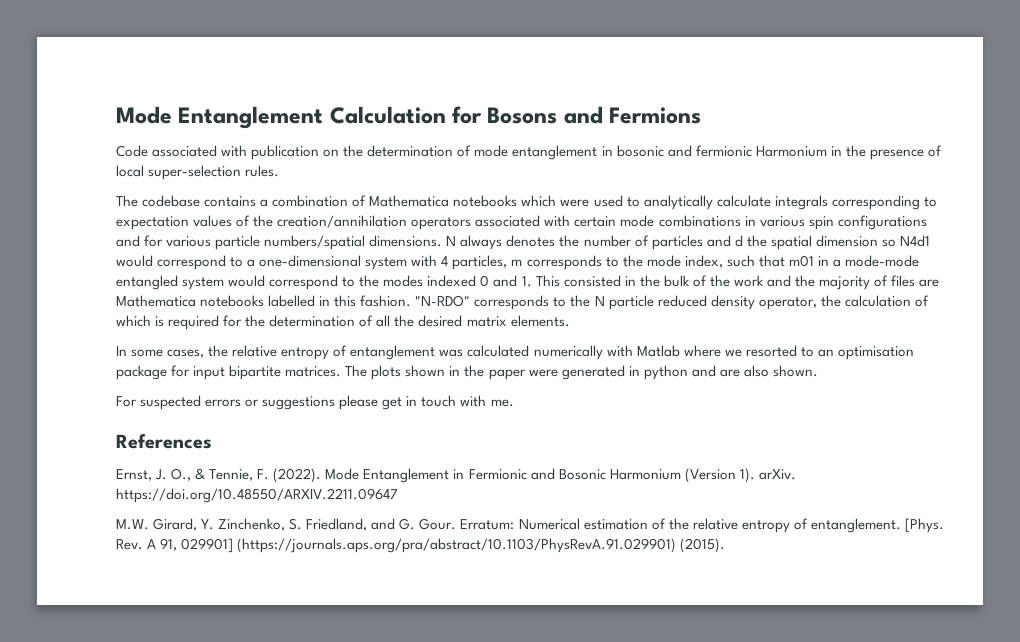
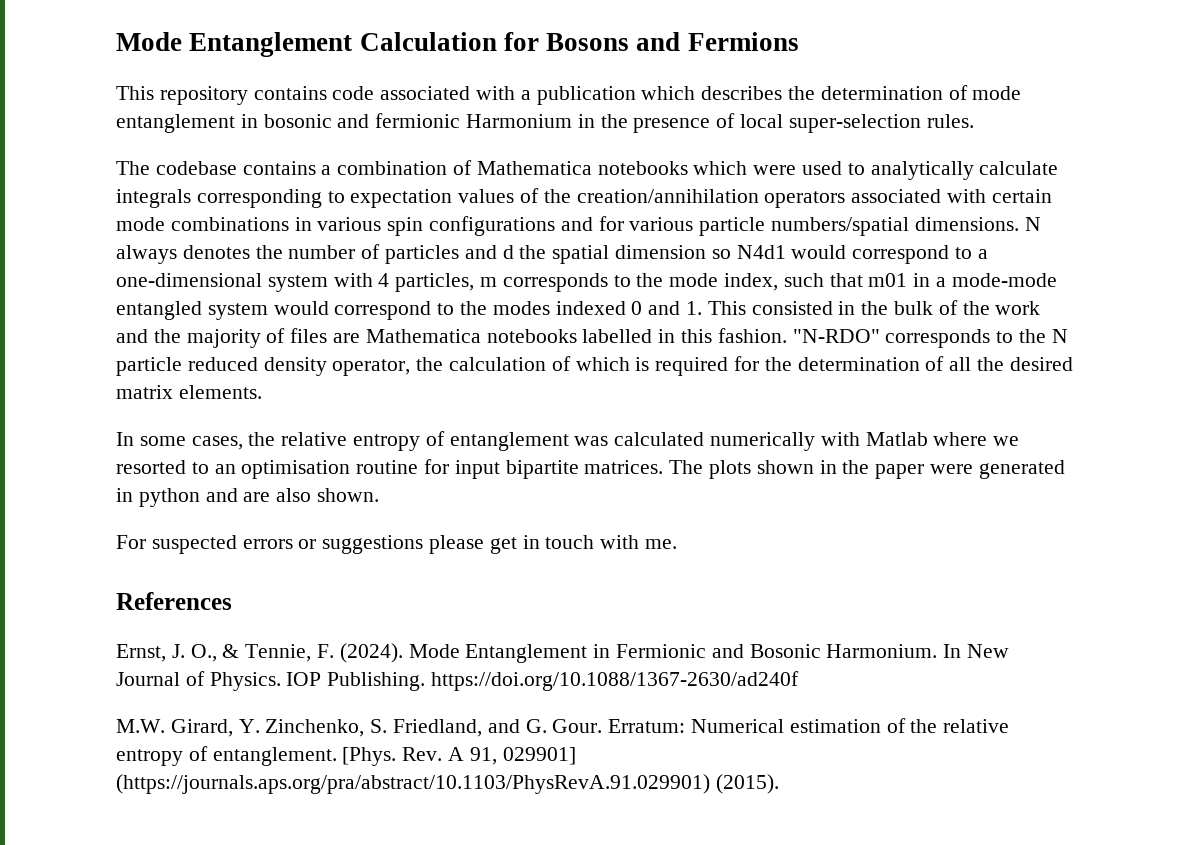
- Code associated with publication on the determination of mode entanglement in bosonic and fermionic Harmonium in the presence of local super-selection rules.
+ This repository contains code associated with a publication which describes the determination of mode entanglement in bosonic and fermionic Harmonium in the presence of local super-selection rules.
- In some cases, the relative entropy of entanglement was calculated numerically with Matlab where we resorted to an optimisation package for input bipartite matrices.
+ In some cases, the relative entropy of entanglement was calculated numerically with Matlab where we resorted to an optimisation routine for input bipartite matrices.
- Ernst, J. O., & Tennie, F. (2022).
+ Ernst, J. O., & Tennie, F. (2024).
- Mode Entanglement in Fermionic and Bosonic Harmonium (Version 1). arXiv. https://doi.org/10.48550/ARXIV.2211.09647
+ Mode Entanglement in Fermionic and Bosonic Harmonium. In New Journal of Physics. IOP Publishing. https://doi.org/10.1088/1367-2630/ad240f

